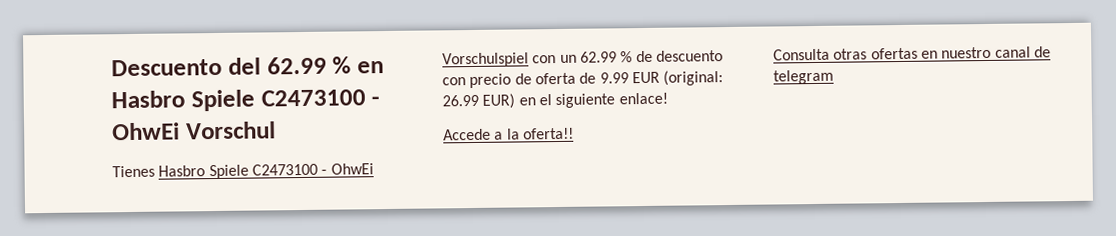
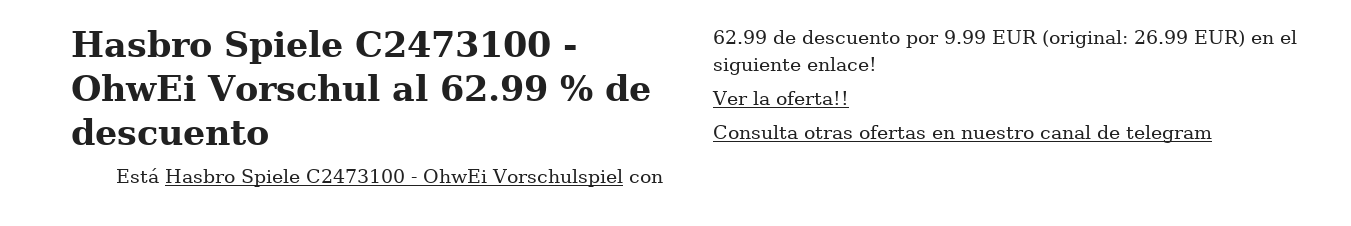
- Descuento del 62.99 % en Hasbro Spiele C2473100 - OhwEi Vorschul
- Tienes Hasbro Spiele C2473100 - OhwEi Vorschulspiel con un 62.99 % de descuento con precio de oferta de 9.99 EUR (original: 26.99 EUR) en el siguiente enlace!
+ Hasbro Spiele C2473100 - OhwEi Vorschul al 62.99 % de descuento
+ Está Hasbro Spiele C2473100 - OhwEi Vorschulspiel con 62.99 de descuento por 9.99 EUR (original: 26.99 EUR) en el siguiente enlace!
- Accede a la oferta!!
+ Ver la oferta!!

